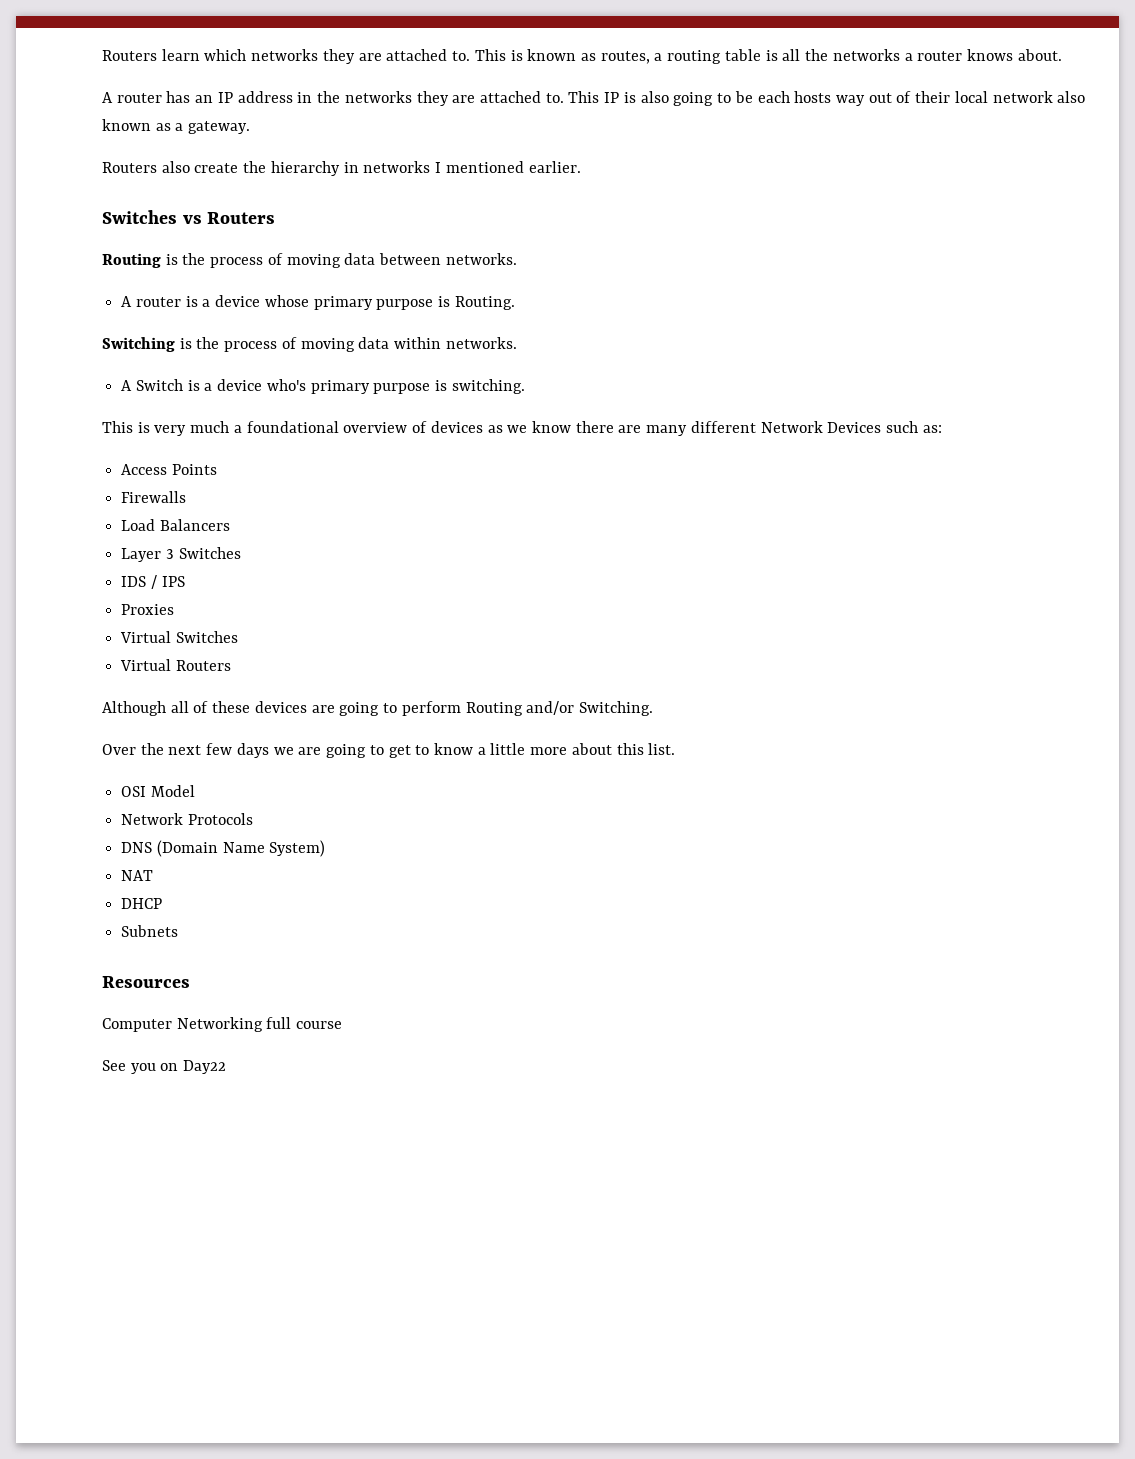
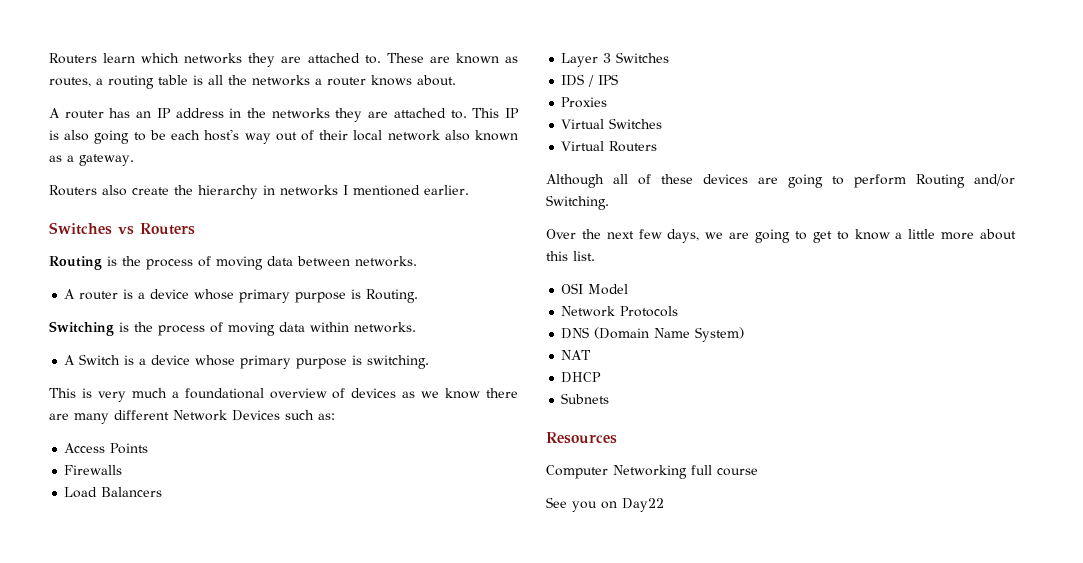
- This is known as routes, a routing table is all the networks a router knows about.
+ These are known as routes, a routing table is all the networks a router knows about.
- This IP is also going to be each hosts way out of their local network also known as a gateway.
+ This IP is also going to be each host's way out of their local network also known as a gateway.
- A Switch is a device who's primary purpose is switching.
+ A Switch is a device whose primary purpose is switching.
- Over the next few days we are going to get to know a little more about this list.
+ Over the next few days, we are going to get to know a little more about this list.

